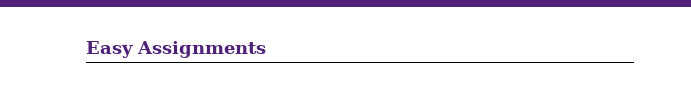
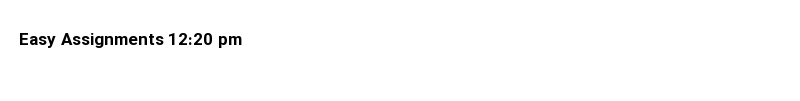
- Easy Assignments
+ Easy Assignments 12:20 pm

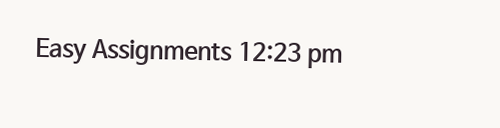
- Easy Assignments 12:20 pm
+ Easy Assignments 12:23 pm

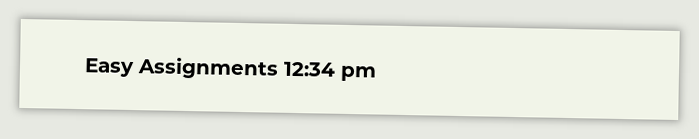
- Easy Assignments 12:23 pm
+ Easy Assignments 12:34 pm

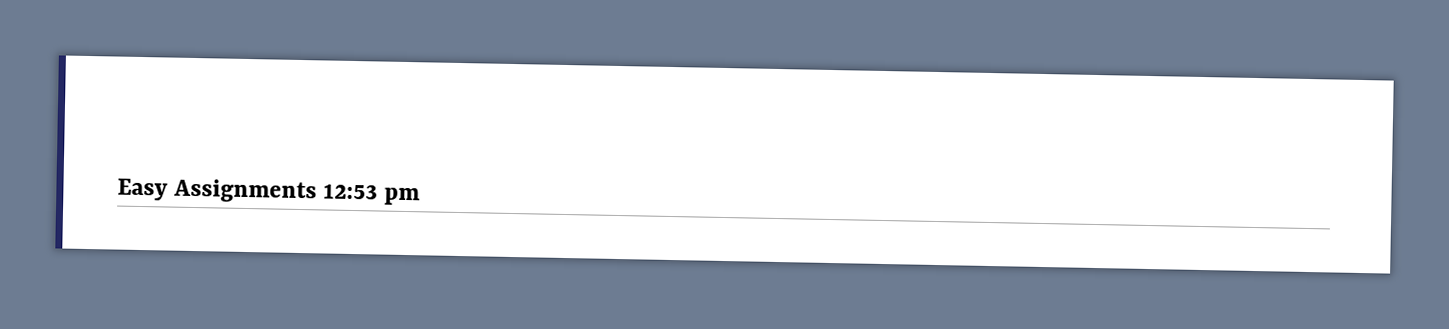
- Easy Assignments 12:34 pm
+ Easy Assignments 12:53 pm

